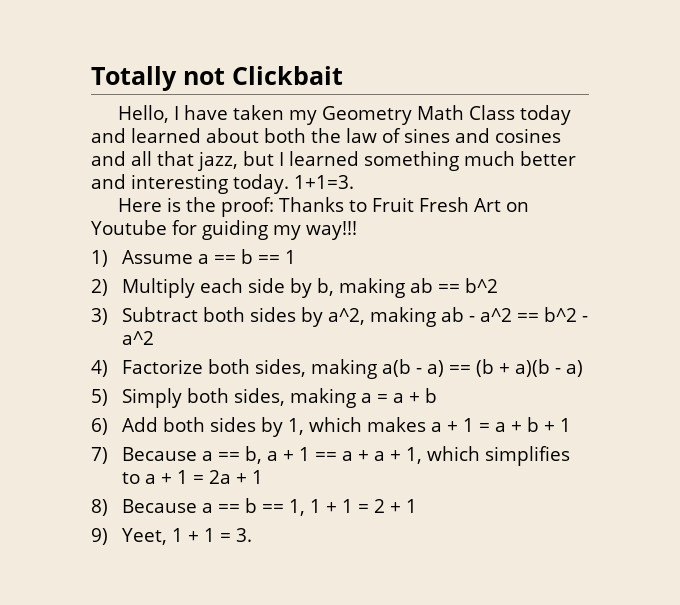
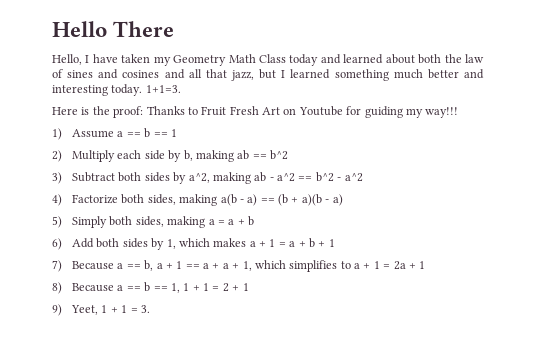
- Totally not Clickbait
+ Hello There

